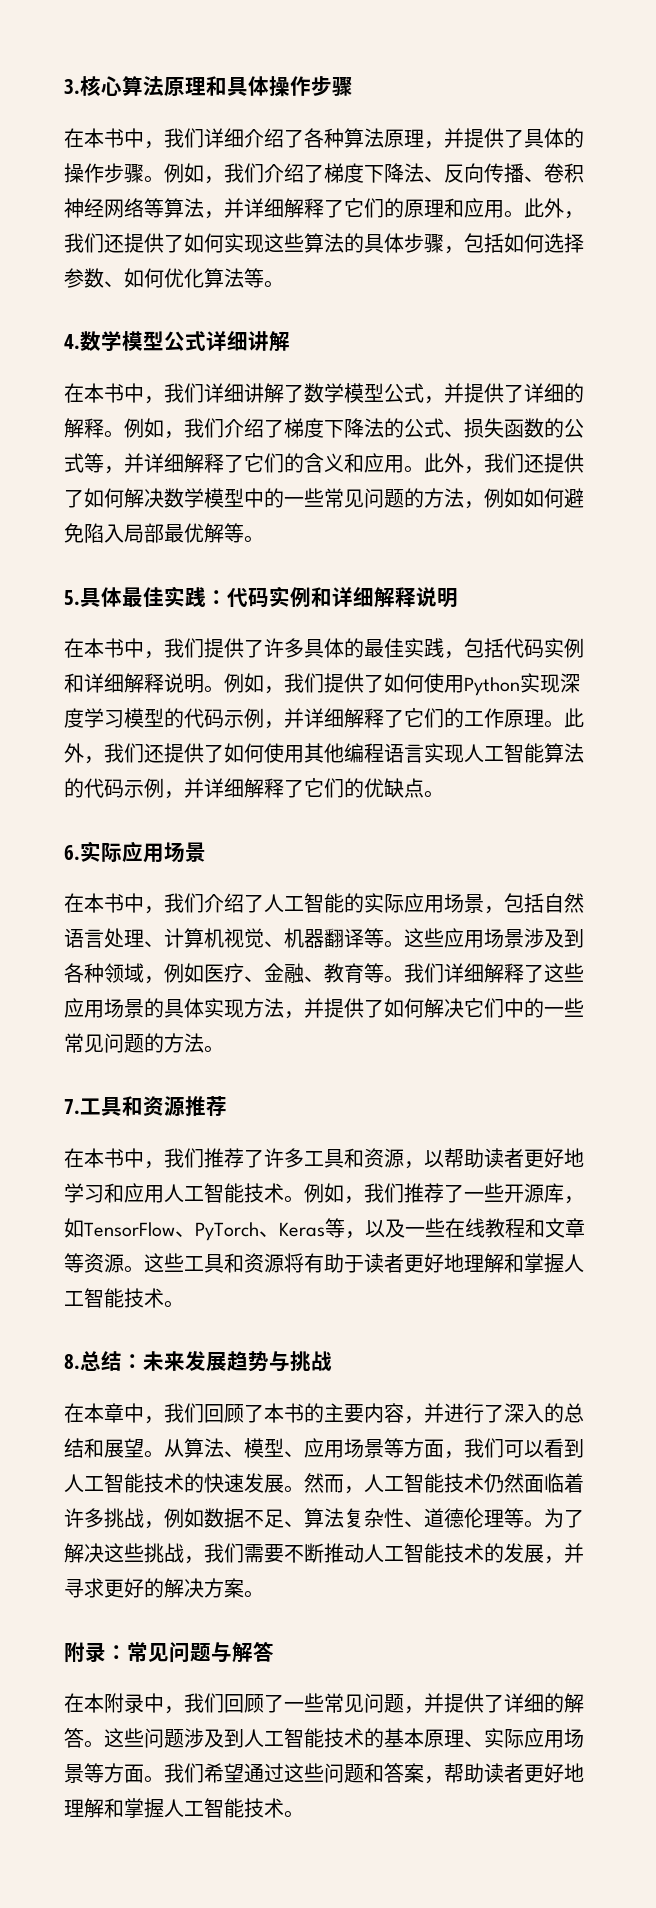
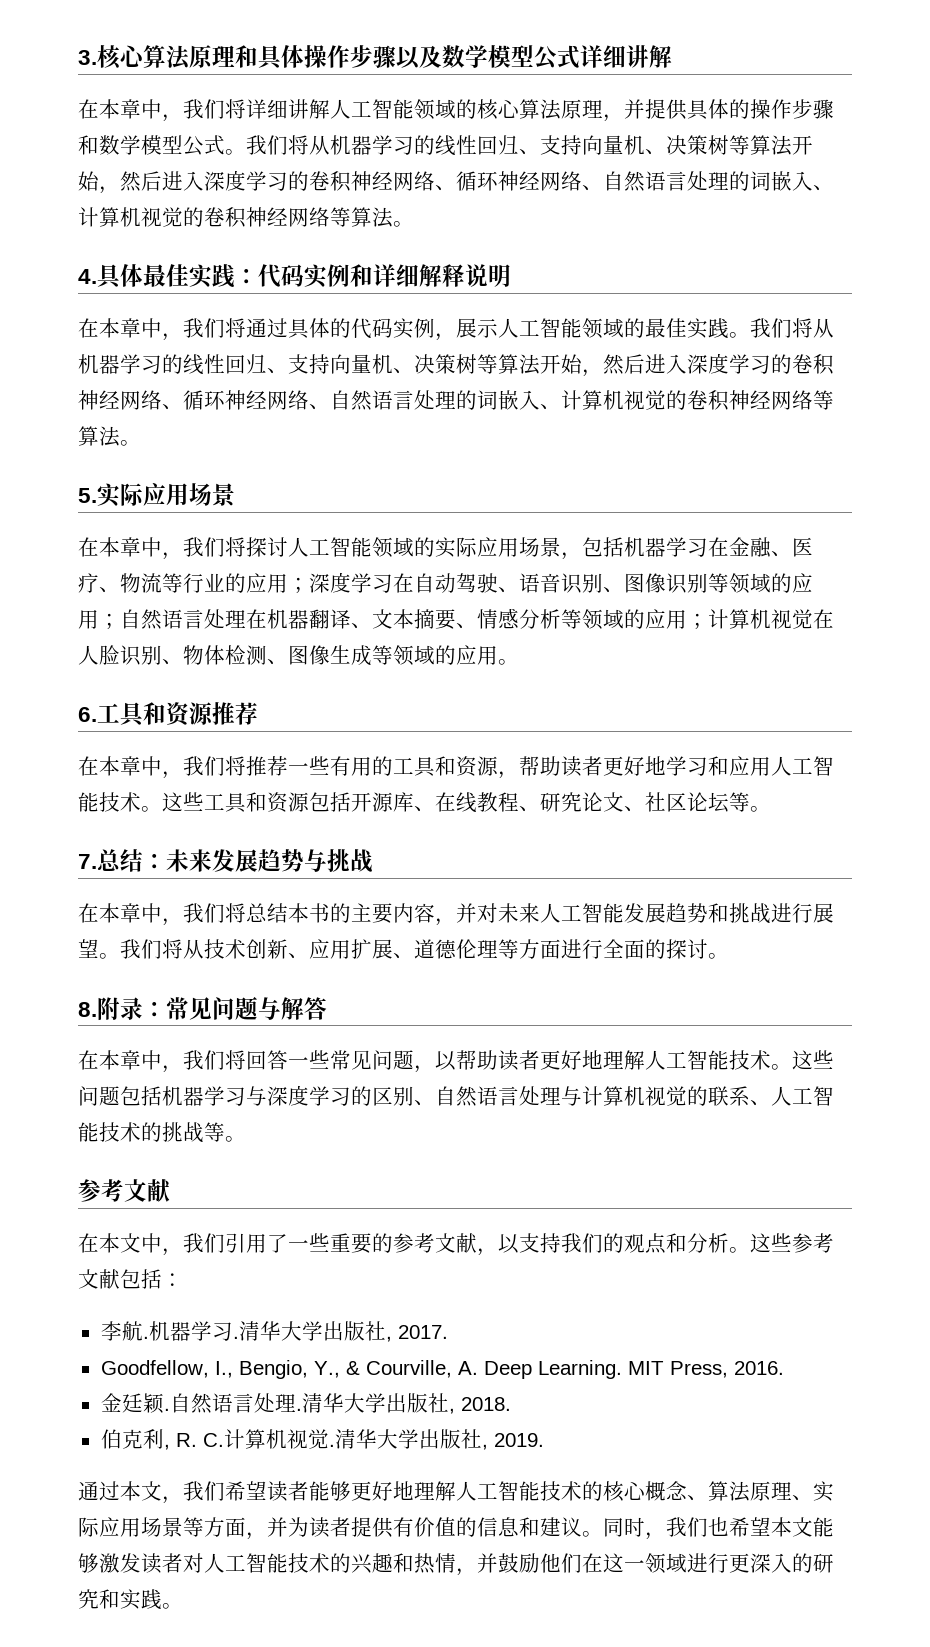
- 3.核心算法原理和具体操作步骤
- 在本书中，我们详细介绍了各种算法原理，并提供了具体的操作步骤。例如，我们介绍了梯度下降法、反向传播、卷积神经网络等算法，并详细解释了它们的原理和应用。此外，我们还提供了如何实现这些算法的具体步骤，包括如何选择参数、如何优化算法等。
- 4.数学模型公式详细讲解
+ 3.核心算法原理和具体操作步骤以及数学模型公式详细讲解
- 在本书中，我们详细讲解了数学模型公式，并提供了详细的解释。例如，我们介绍了梯度下降法的公式、损失函数的公式等，并详细解释了它们的含义和应用。此外，我们还提供了如何解决数学模型中的一些常见问题的方法，例如如何避免陷入局部最优解等。
- 5.具体最佳实践：代码实例和详细解释说明
+ 在本章中，我们将详细讲解人工智能领域的核心算法原理，并提供具体的操作步骤和数学模型公式。我们将从机器学习的线性回归、支持向量机、决策树等算法开始，然后进入深度学习的卷积神经网络、循环神经网络、自然语言处理的词嵌入、计算机视觉的卷积神经网络等算法。
+ 4.具体最佳实践：代码实例和详细解释说明
- 在本书中，我们提供了许多具体的最佳实践，包括代码实例和详细解释说明。例如，我们提供了如何使用Python实现深度学习模型的代码示例，并详细解释了它们的工作原理。此外，我们还提供了如何使用其他编程语言实现人工智能算法的代码示例，并详细解释了它们的优缺点。
- 6.实际应用场景
+ 在本章中，我们将通过具体的代码实例，展示人工智能领域的最佳实践。我们将从机器学习的线性回归、支持向量机、决策树等算法开始，然后进入深度学习的卷积神经网络、循环神经网络、自然语言处理的词嵌入、计算机视觉的卷积神经网络等算法。
+ 5.实际应用场景
- 在本书中，我们介绍了人工智能的实际应用场景，包括自然语言处理、计算机视觉、机器翻译等。这些应用场景涉及到各种领域，例如医疗、金融、教育等。我们详细解释了这些应用场景的具体实现方法，并提供了如何解决它们中的一些常见问题的方法。
- 7.工具和资源推荐
+ 在本章中，我们将探讨人工智能领域的实际应用场景，包括机器学习在金融、医疗、物流等行业的应用；深度学习在自动驾驶、语音识别、图像识别等领域的应用；自然语言处理在机器翻译、文本摘要、情感分析等领域的应用；计算机视觉在人脸识别、物体检测、图像生成等领域的应用。
+ 6.工具和资源推荐
- 在本书中，我们推荐了许多工具和资源，以帮助读者更好地学习和应用人工智能技术。
+ 在本章中，我们将推荐一些有用的工具和资源，帮助读者更好地学习和应用人工智能技术。
- 例如，我们推荐了一些开源库，如TensorFlow、PyTorch、Keras等，以及一些在线教程和文章等资源。这些工具和资源将有助于读者更好地理解和掌握人工智能技术。
- 8.总结：未来发展趋势与挑战
+ 这些工具和资源包括开源库、在线教程、研究论文、社区论坛等。
+ 7.总结：未来发展趋势与挑战
- 在本章中，我们回顾了本书的主要内容，并进行了深入的总结和展望。从算法、模型、应用场景等方面，我们可以看到人工智能技术的快速发展。然而，人工智能技术仍然面临着许多挑战，例如数据不足、算法复杂性、道德伦理等。为了解决这些挑战，我们需要不断推动人工智能技术的发展，并寻求更好的解决方案。
- 附录：常见问题与解答
+ 在本章中，我们将总结本书的主要内容，并对未来人工智能发展趋势和挑战进行展望。我们将从技术创新、应用扩展、道德伦理等方面进行全面的探讨。
+ 8.附录：常见问题与解答
- 在本附录中，我们回顾了一些常见问题，并提供了详细的解答。这些问题涉及到人工智能技术的基本原理、实际应用场景等方面。我们希望通过这些问题和答案，帮助读者更好地理解和掌握人工智能技术。
+ 在本章中，我们将回答一些常见问题，以帮助读者更好地理解人工智能技术。这些问题包括机器学习与深度学习的区别、自然语言处理与计算机视觉的联系、人工智能技术的挑战等。
+ 参考文献
+ 在本文中，我们引用了一些重要的参考文献，以支持我们的观点和分析。这些参考文献包括：
+ 李航.机器学习.清华大学出版社, 2017.
+ Goodfellow, I., Bengio, Y., & Courville, A. Deep Learning. MIT Press, 2016.
+ 金廷颖.自然语言处理.清华大学出版社, 2018.
+ 伯克利, R. C.计算机视觉.清华大学出版社, 2019.
+ 通过本文，我们希望读者能够更好地理解人工智能技术的核心概念、算法原理、实际应用场景等方面，并为读者提供有价值的信息和建议。同时，我们也希望本文能够激发读者对人工智能技术的兴趣和热情，并鼓励他们在这一领域进行更深入的研究和实践。

